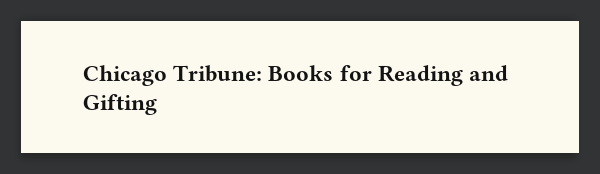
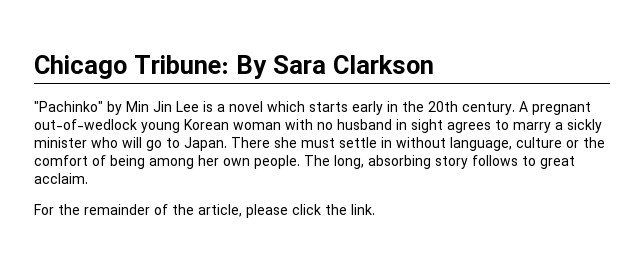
- Chicago Tribune: Books for Reading and Gifting
+ Chicago Tribune: By Sara Clarkson
+ "Pachinko" by Min Jin Lee is a novel which starts early in the 20th century. A pregnant out-of-wedlock young Korean woman with no husband in sight agrees to marry a sickly minister who will go to Japan. There she must settle in without language, culture or the comfort of being among her own people. The long, absorbing story follows to great acclaim.
+ For the remainder of the article, please click the link.

